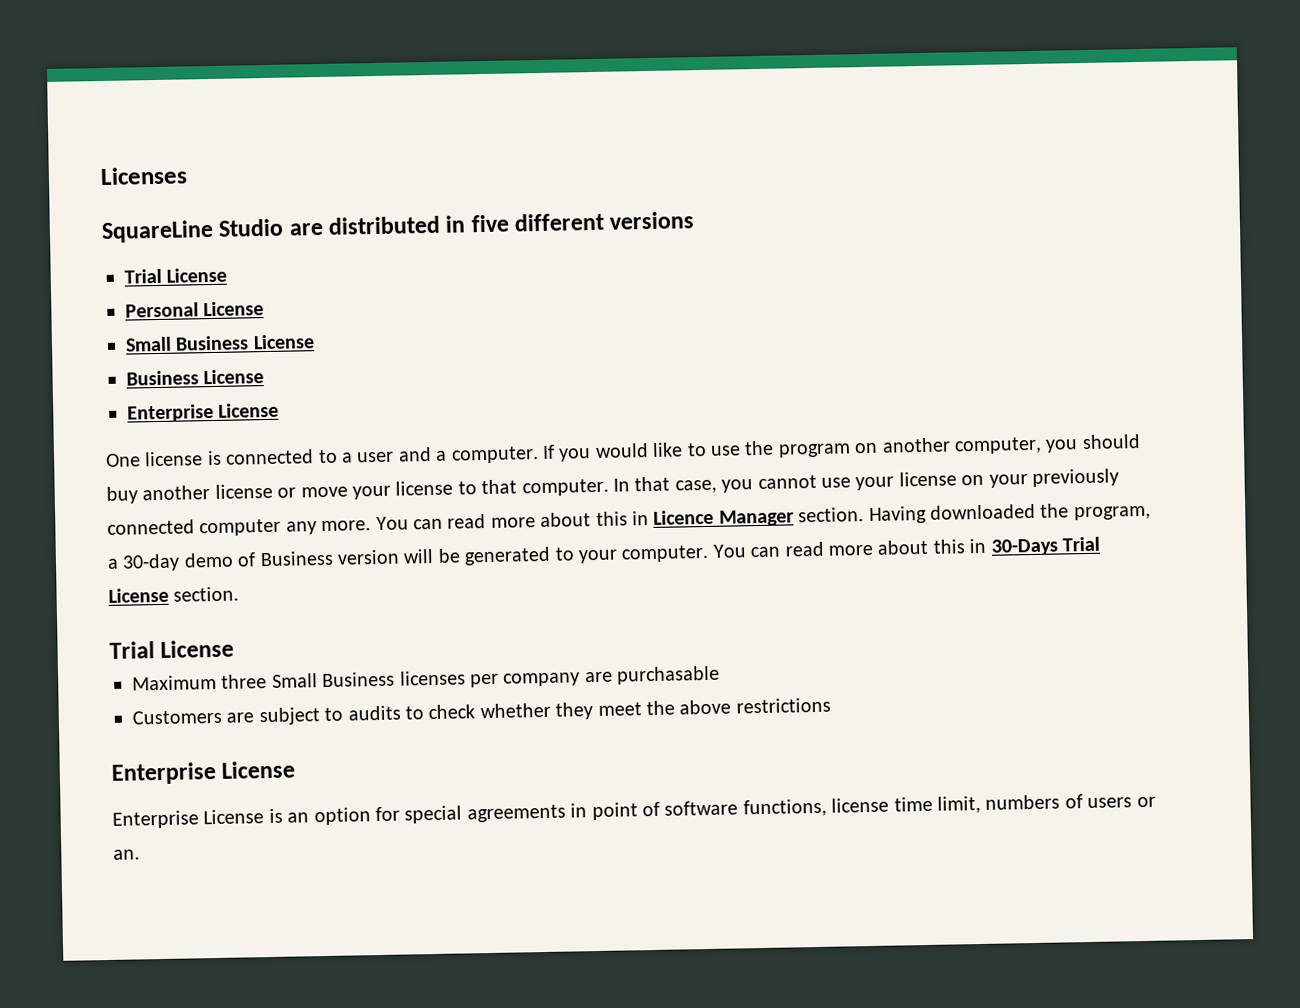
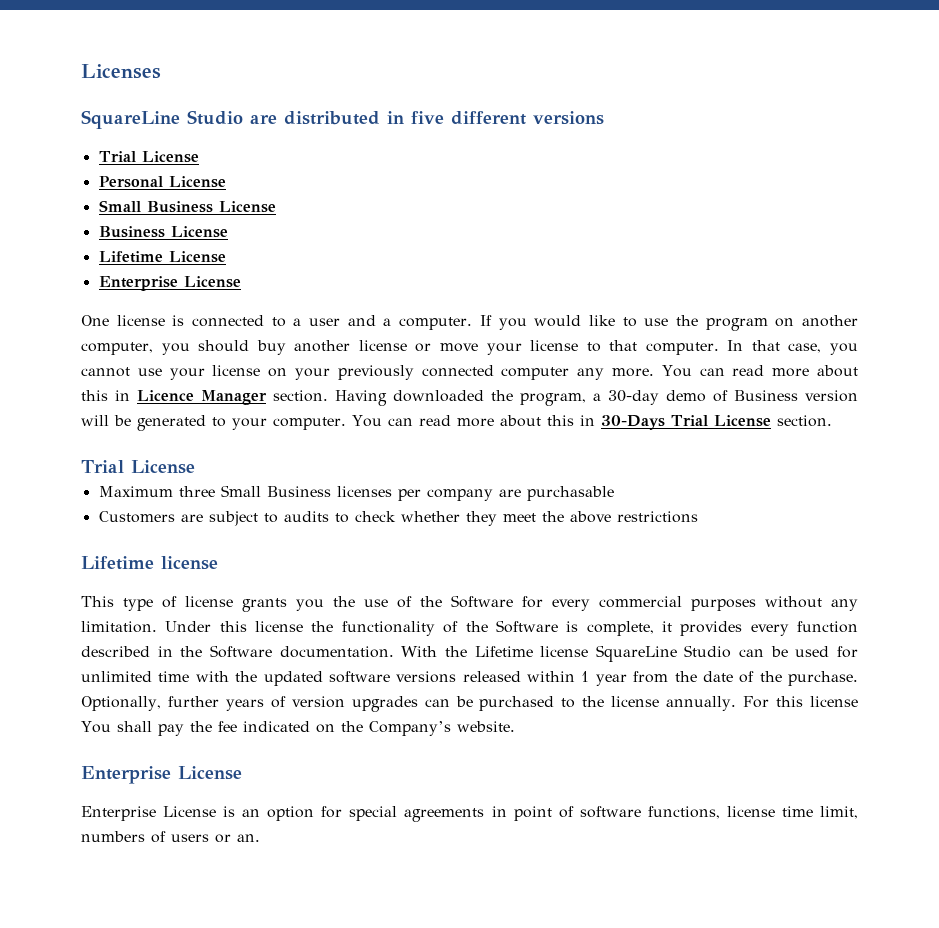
+ Lifetime License
  Customers are subject to audits to check whether they meet the above restrictions
+ Lifetime license
+ This type of license grants you the use of the Software for every commercial purposes without any limitation. Under this license the functionality of the Software is complete, it provides every function described in the Software documentation. With the Lifetime license SquareLine Studio can be used for unlimited time with the updated software versions released within 1 year from the date of the purchase. Optionally, further years of version upgrades can be purchased to the license annually. For this license You shall pay the fee indicated on the Company’s website.

